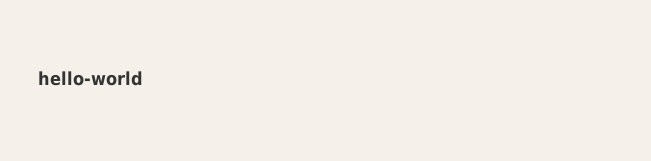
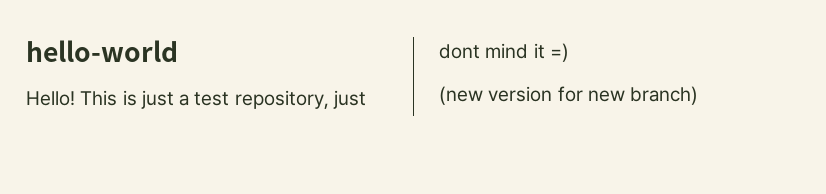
+ Hello! This is just a test repository, just dont mind it =)
+ (new version for new branch)

